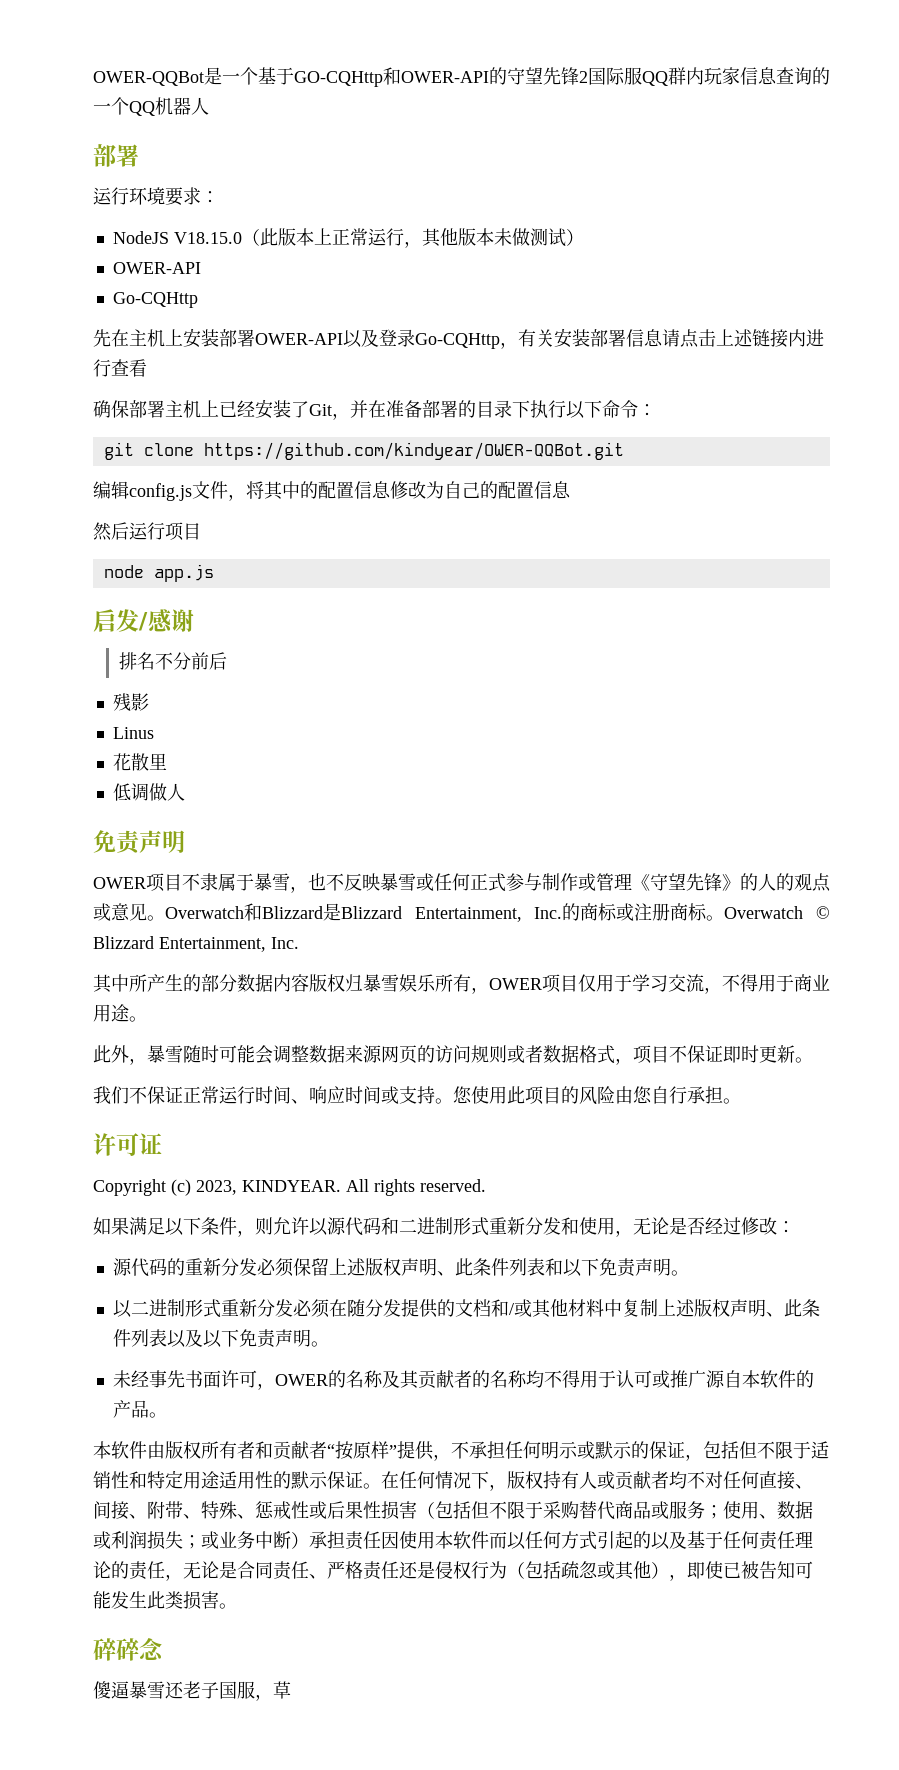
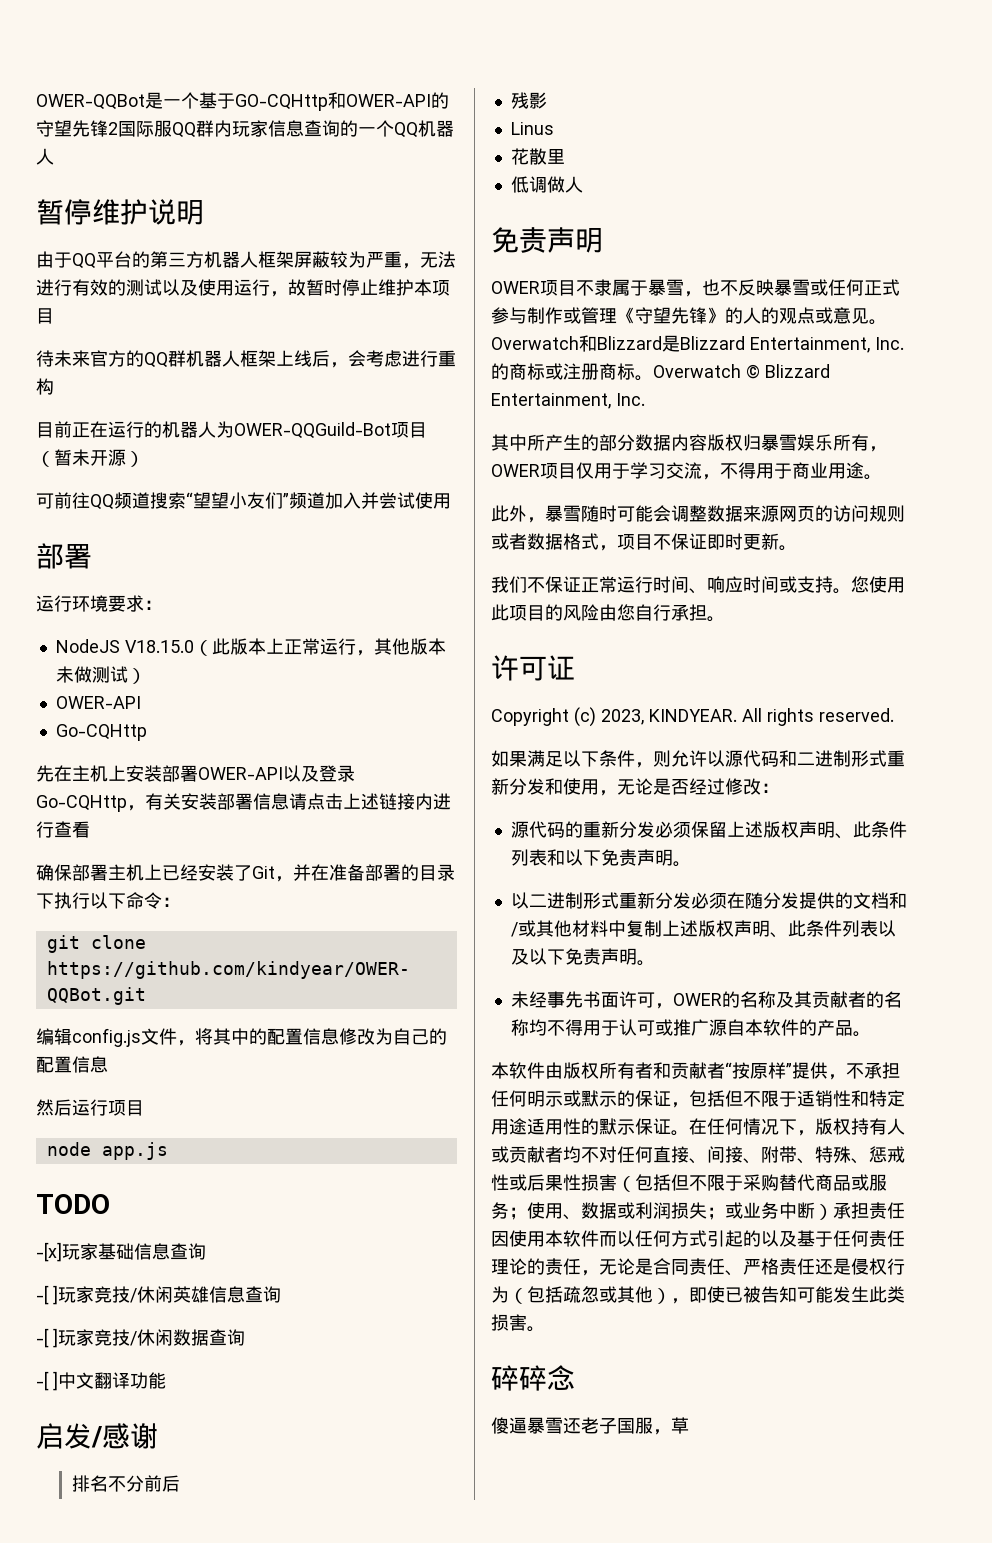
+ 暂停维护说明
+ 由于QQ平台的第三方机器人框架屏蔽较为严重，无法进行有效的测试以及使用运行，故暂时停止维护本项目
+ 待未来官方的QQ群机器人框架上线后，会考虑进行重构
+ 目前正在运行的机器人为OWER-QQGuild-Bot项目（暂未开源）
+ 可前往QQ频道搜索“望望小友们”频道加入并尝试使用
+ TODO
+ -[x]玩家基础信息查询
+ -[ ]玩家竞技/休闲英雄信息查询
+ -[ ]玩家竞技/休闲数据查询
+ -[ ]中文翻译功能

